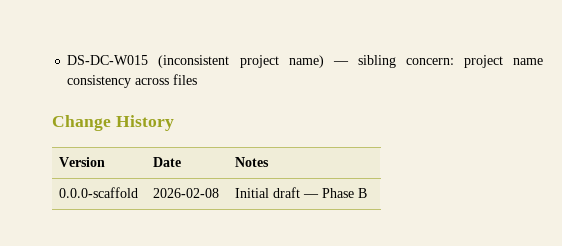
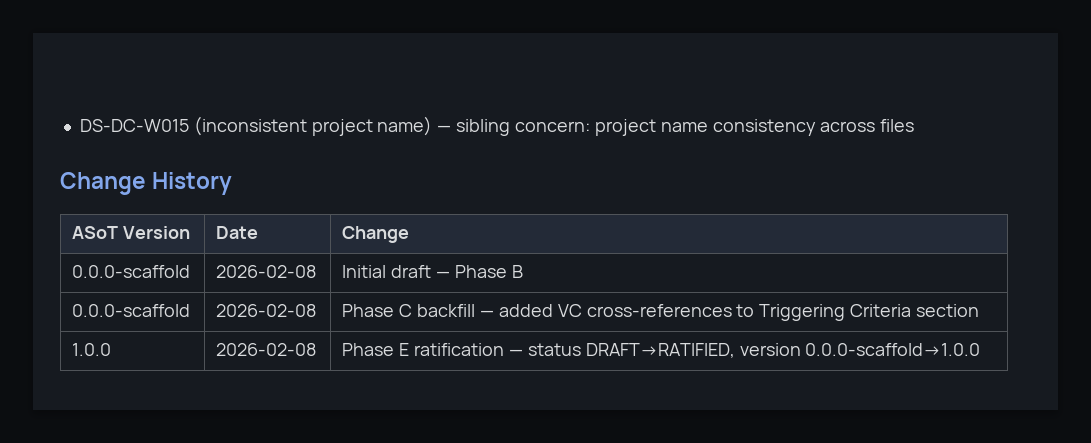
- Version | Date | Notes
+ ASoT Version | Date | Change
+ 0.0.0-scaffold | 2026-02-08 | Phase C backfill — added VC cross-references to Triggering Criteria section
+ 1.0.0 | 2026-02-08 | Phase E ratification — status DRAFT→RATIFIED, version 0.0.0-scaffold→1.0.0

